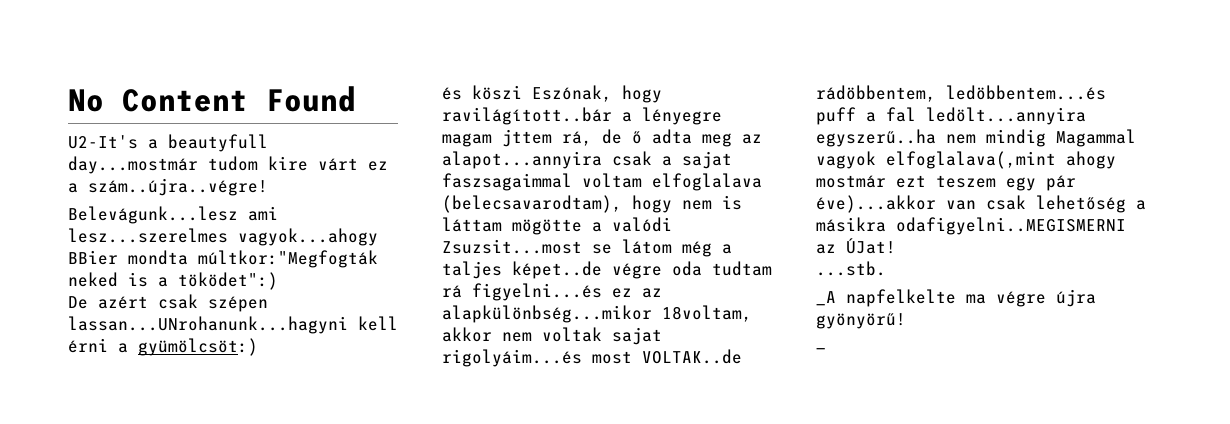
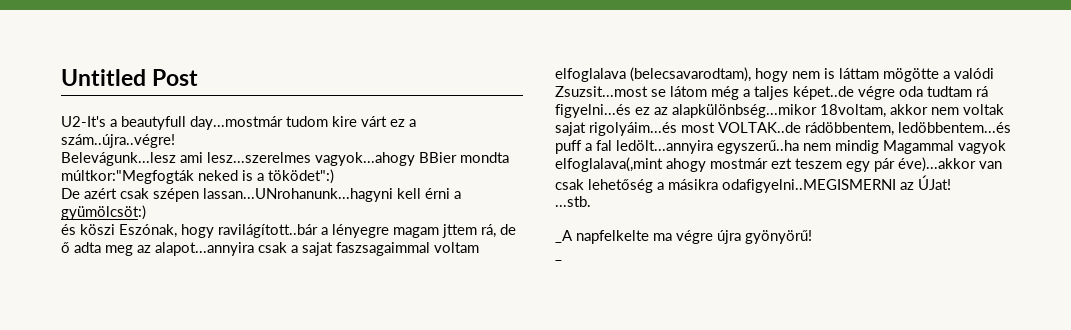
- No Content Found
+ Untitled Post

